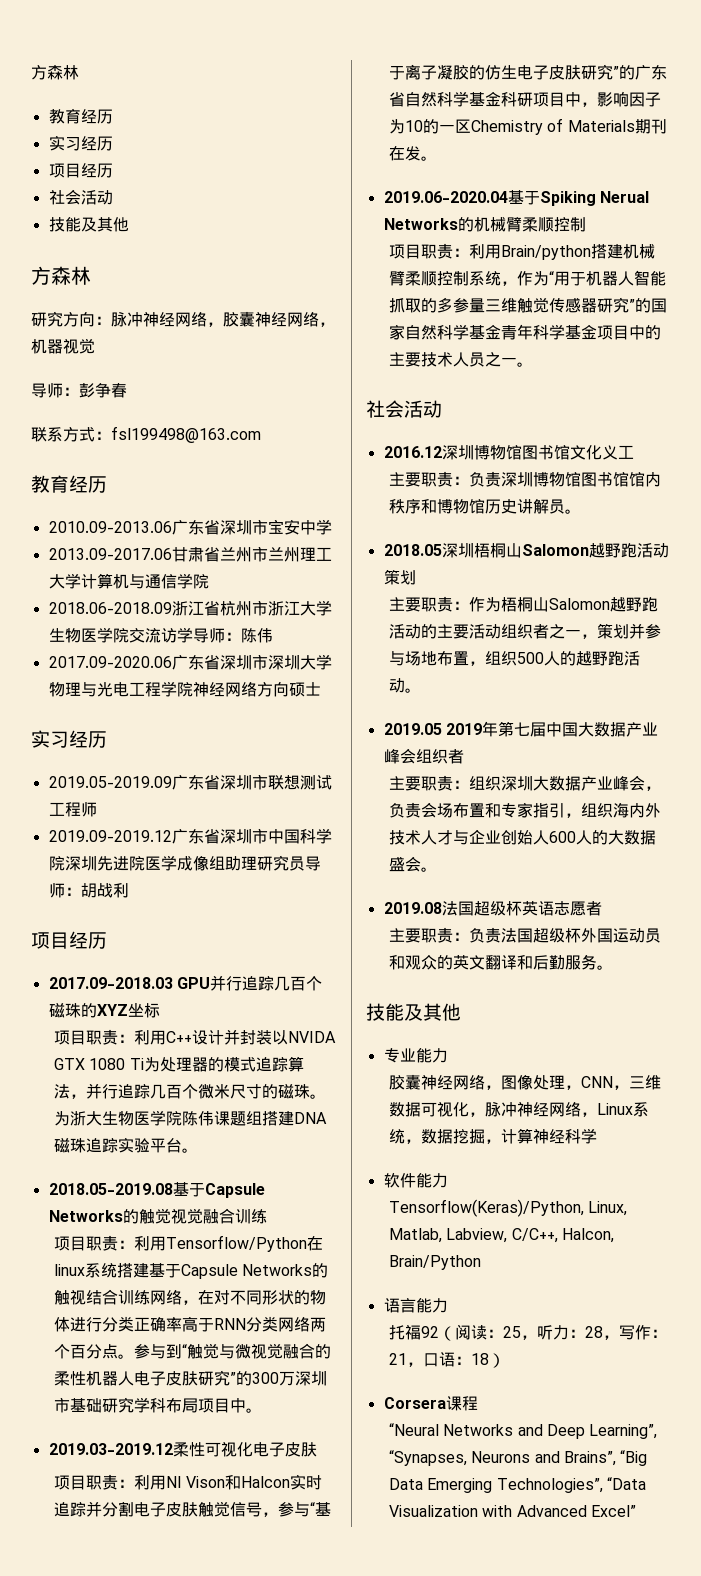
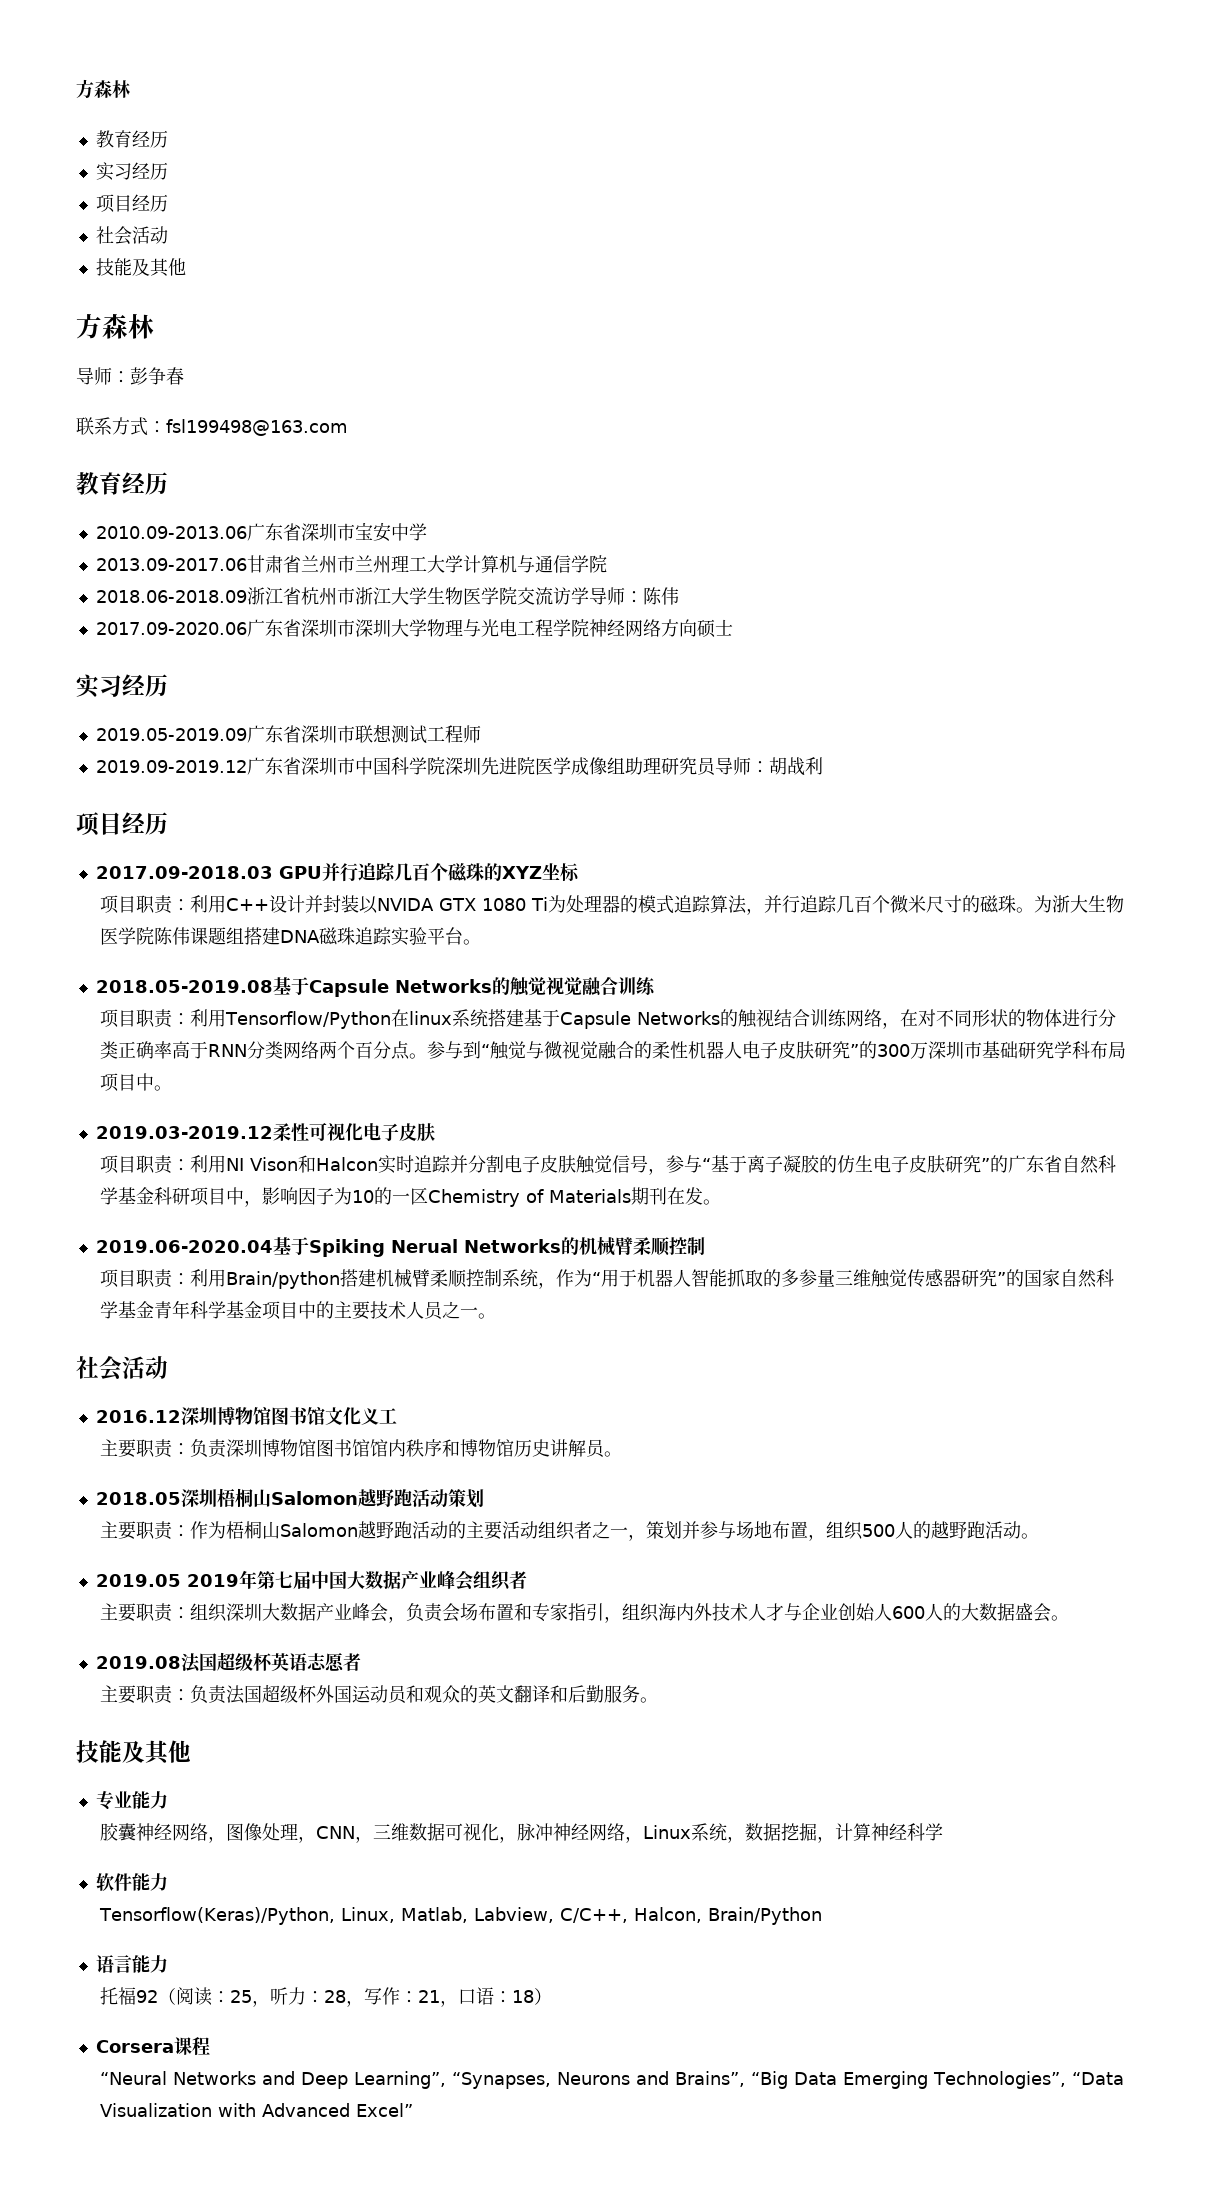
- 研究方向：脉冲神经网络，胶囊神经网络，机器视觉

